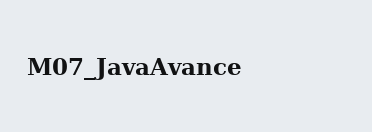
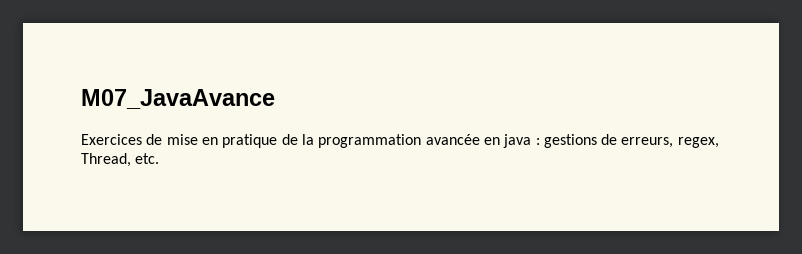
+ Exercices de mise en pratique de la programmation avancée en java : gestions de erreurs, regex, Thread, etc.

